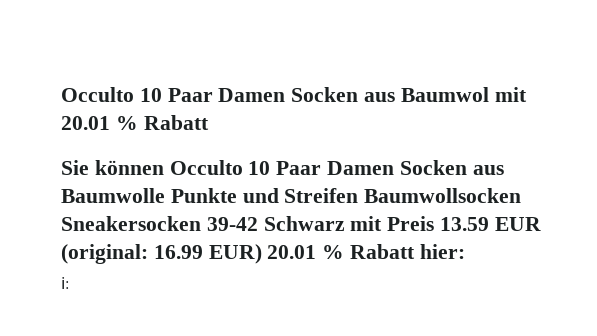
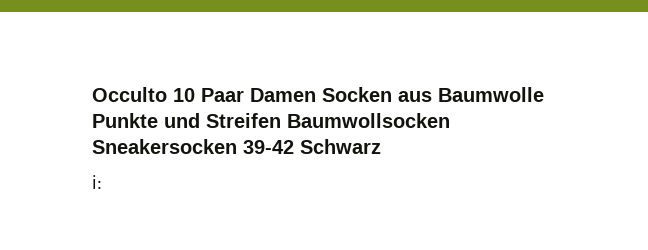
- Occulto 10 Paar Damen Socken aus Baumwol mit 20.01 % Rabatt
- Sie können Occulto 10 Paar Damen Socken aus Baumwolle Punkte und Streifen Baumwollsocken Sneakersocken 39-42 Schwarz mit Preis 13.59 EUR (original: 16.99 EUR) 20.01 % Rabatt hier:
+ Occulto 10 Paar Damen Socken aus Baumwolle Punkte und Streifen Baumwollsocken Sneakersocken 39-42 Schwarz

